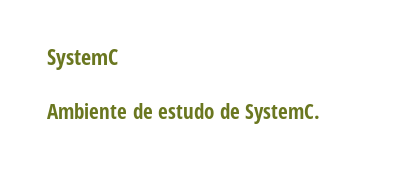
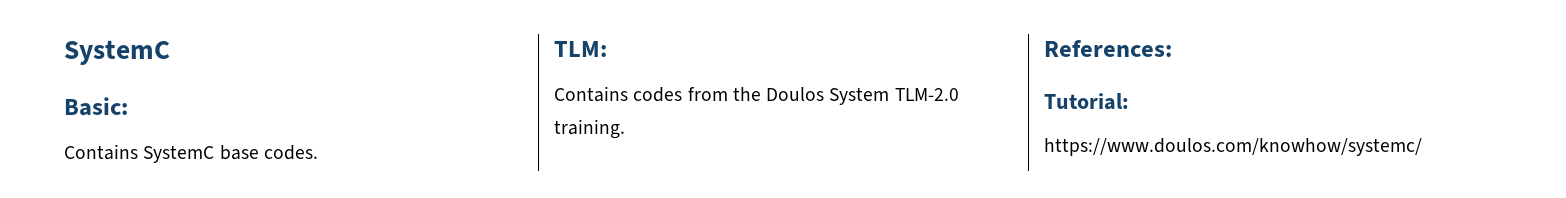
- Ambiente de estudo de SystemC.
+ Basic:
+ Contains SystemC base codes.
+ TLM:
+ Contains codes from the Doulos System TLM-2.0 training.
+ References:
+ Tutorial:
+ https://www.doulos.com/knowhow/systemc/

